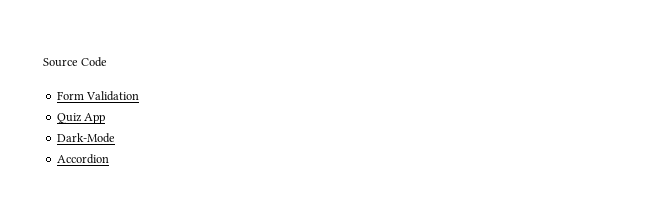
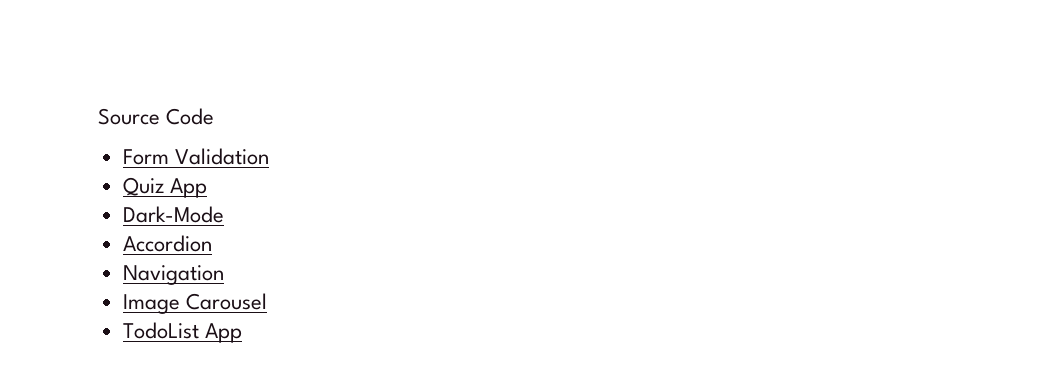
+ Navigation
+ Image Carousel
+ TodoList App

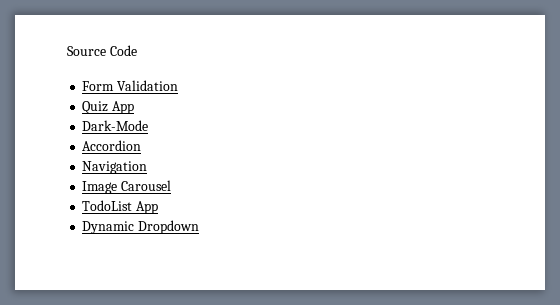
+ Dynamic Dropdown

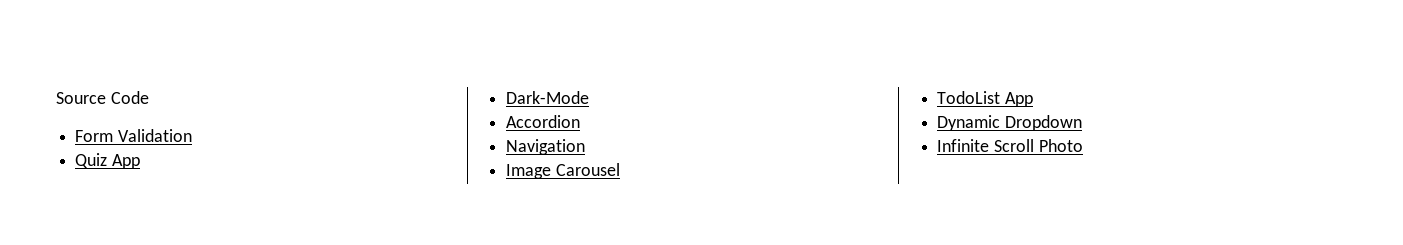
+ Infinite Scroll Photo

